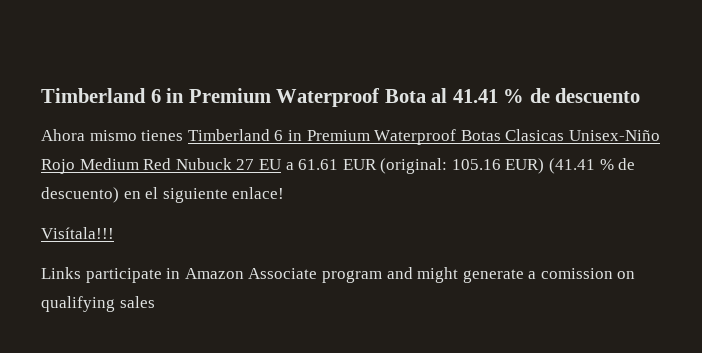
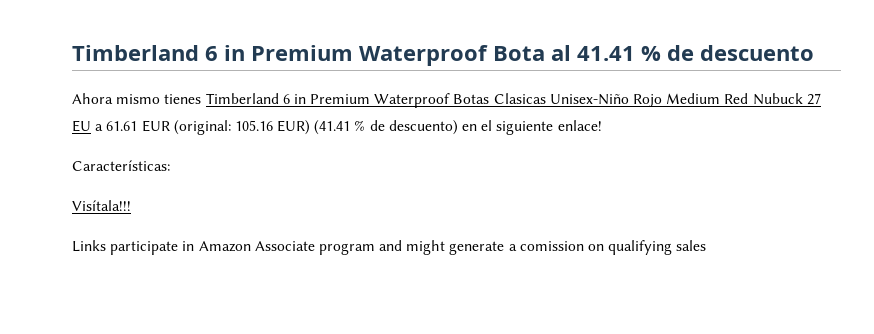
+ Características:

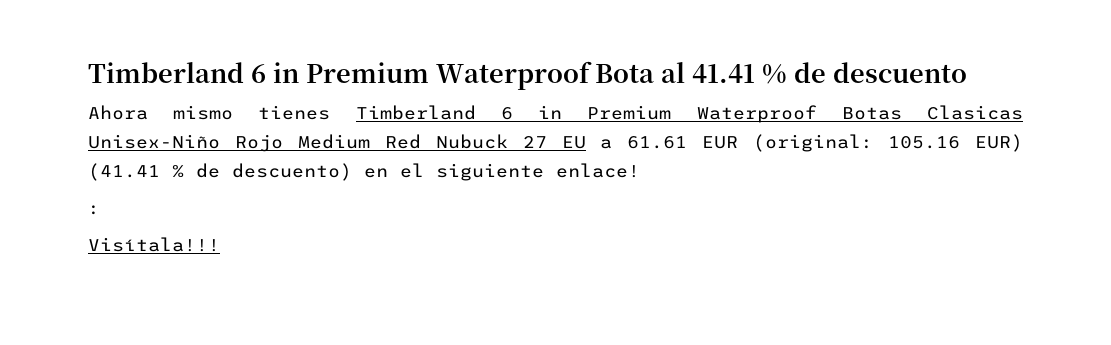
- Características:
+ :
- Links participate in Amazon Associate program and might generate a comission on qualifying sales

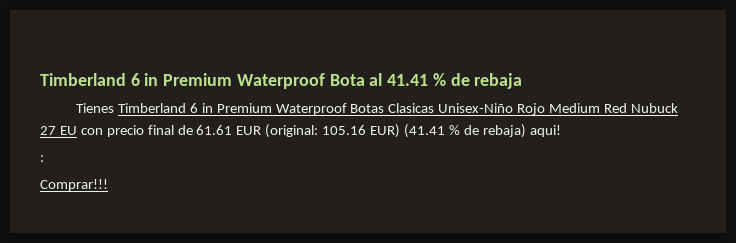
- Timberland 6 in Premium Waterproof Bota al 41.41 % de descuento
- Ahora mismo tienes Timberland 6 in Premium Waterproof Botas Clasicas Unisex-Niño Rojo Medium Red Nubuck 27 EU a 61.61 EUR (original: 105.16 EUR) (41.41 % de descuento) en el siguiente enlace!
+ Timberland 6 in Premium Waterproof Bota al 41.41 % de rebaja
+ Tienes Timberland 6 in Premium Waterproof Botas Clasicas Unisex-Niño Rojo Medium Red Nubuck 27 EU con precio final de 61.61 EUR (original: 105.16 EUR) (41.41 % de rebaja) aqui!
- Visítala!!!
+ Comprar!!!

